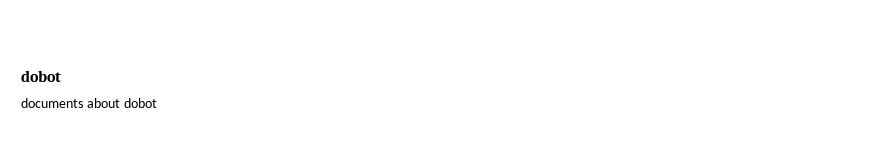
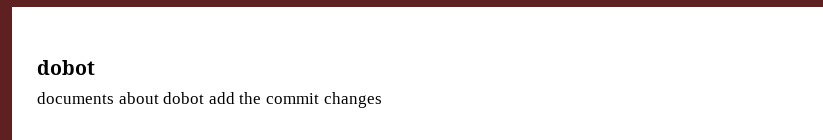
- documents about dobot
+ documents about dobot add the commit changes

